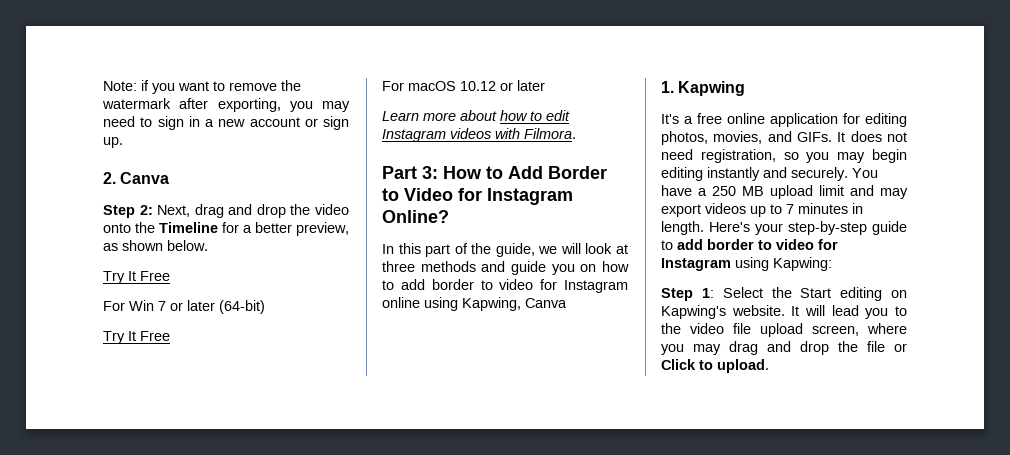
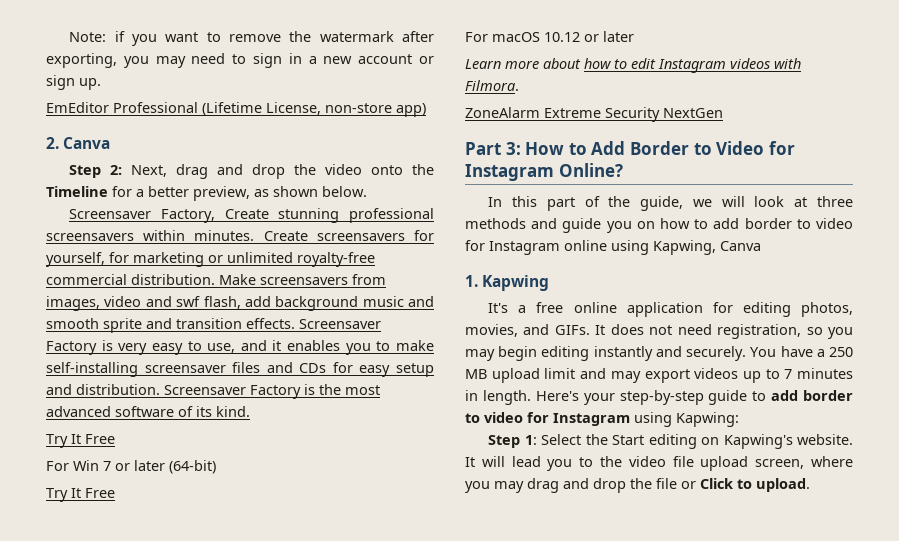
+ EmEditor Professional (Lifetime License, non-store app)
+ Screensaver Factory, Create stunning professional screensavers within minutes. Create screensavers for yourself, for marketing or unlimited royalty-free commercial distribution. Make screensavers from images, video and swf flash, add background music and smooth sprite and transition effects. Screensaver Factory is very easy to use, and it enables you to make self-installing screensaver files and CDs for easy setup and distribution. Screensaver Factory is the most advanced software of its kind.
+ ZoneAlarm Extreme Security NextGen

